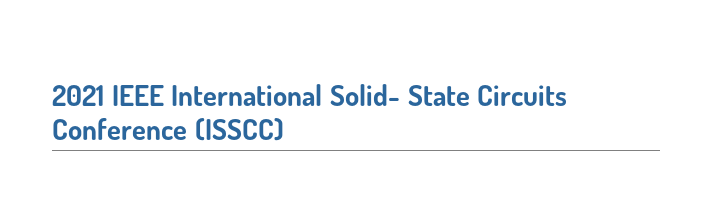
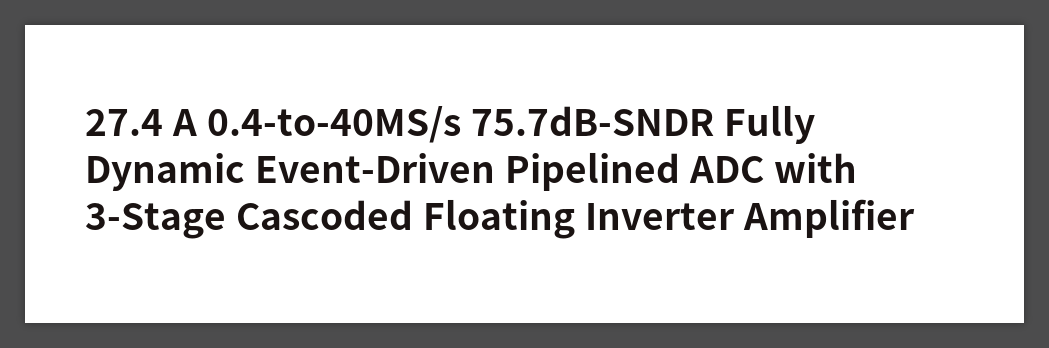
- 2021 IEEE International Solid- State Circuits Conference (ISSCC)
+ 27.4 A 0.4-to-40MS/s 75.7dB-SNDR Fully Dynamic Event-Driven Pipelined ADC with 3-Stage Cascoded Floating Inverter Amplifier

